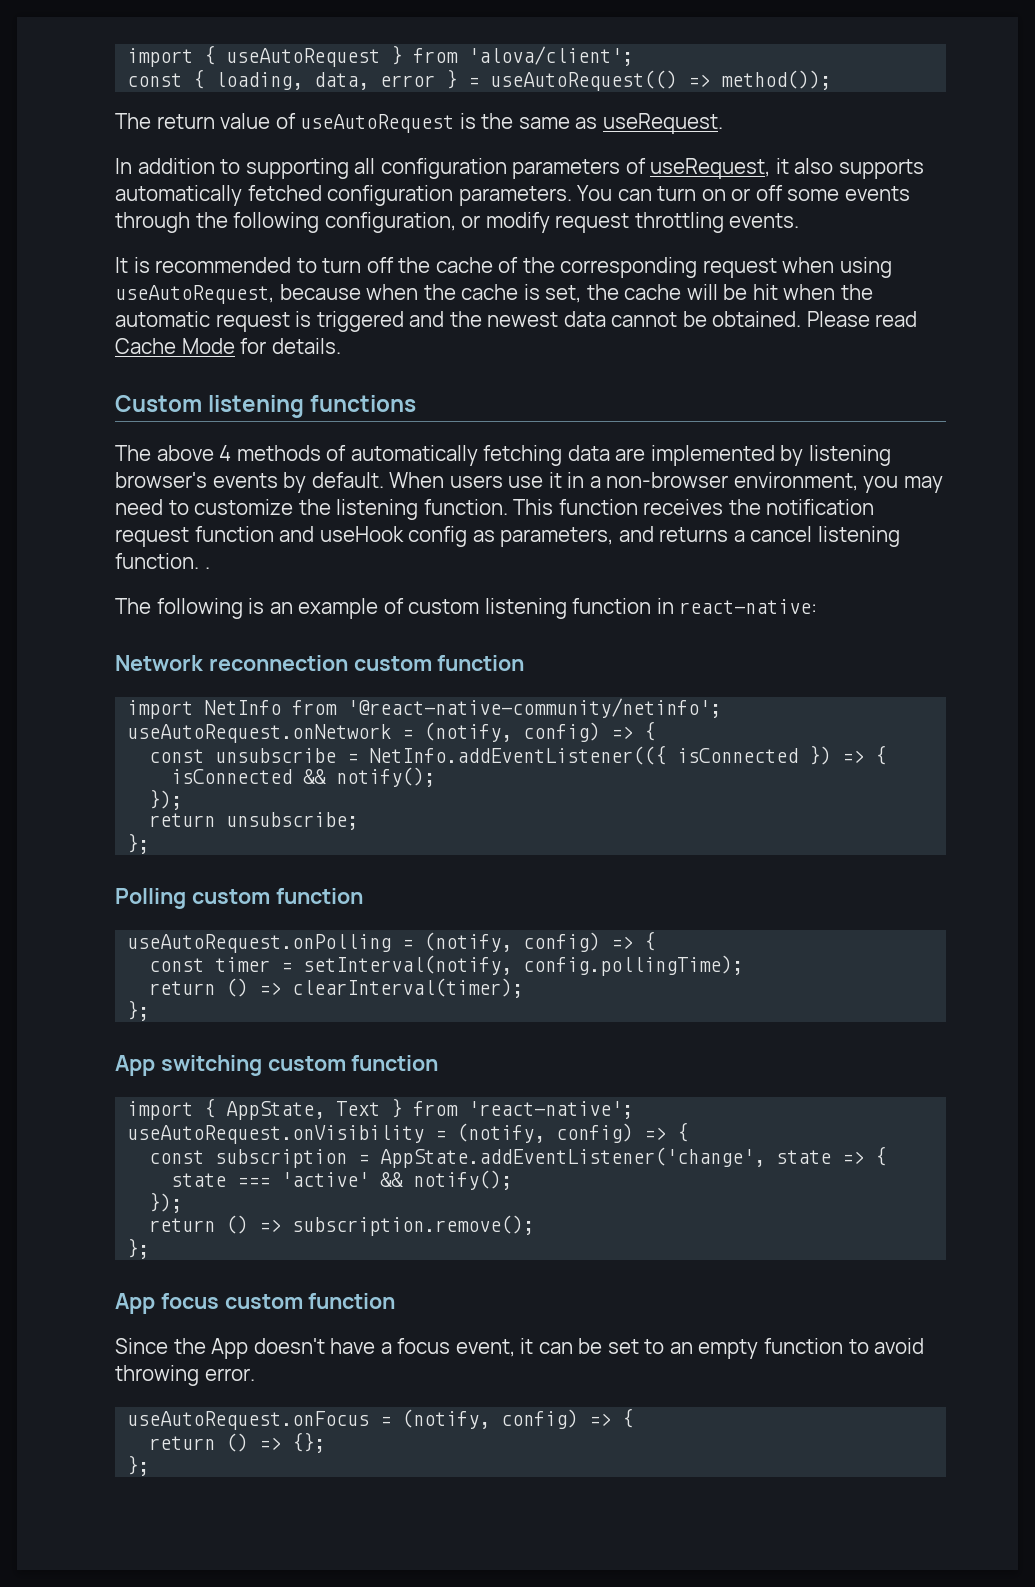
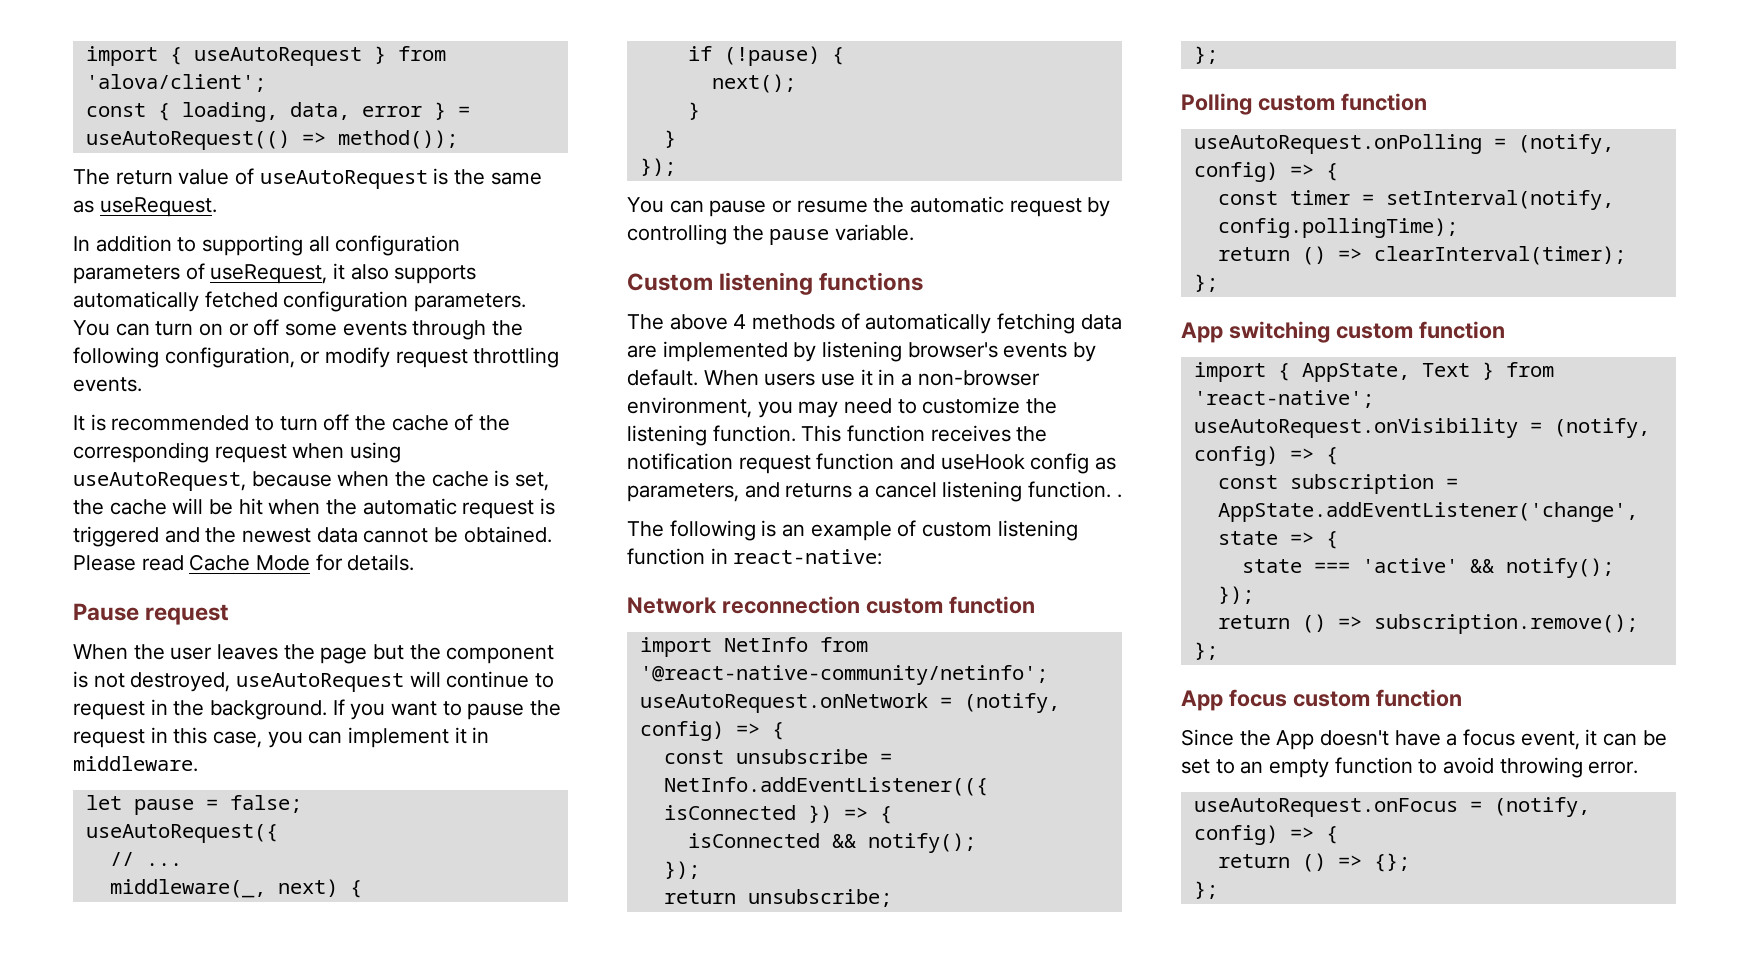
+ Pause request
+ When the user leaves the page but the component is not destroyed, useAutoRequest will continue to request in the background. If you want to pause the request in this case, you can implement it in middleware.
+ let pause = false;
+ useAutoRequest({
+ // ...
+ middleware(_, next) {
+ if (!pause) {
+ next();
+ }
+ }
+ });
+ You can pause or resume the automatic request by controlling the pause variable.

